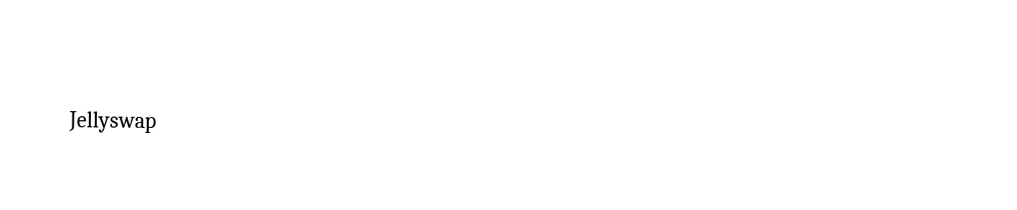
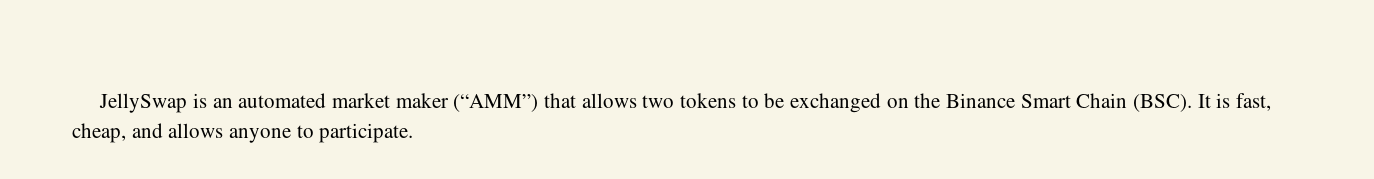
- Jellyswap
+ JellySwap is an automated market maker (“AMM”) that allows two tokens to be exchanged on the Binance Smart Chain (BSC). It is fast, cheap, and allows anyone to participate.

